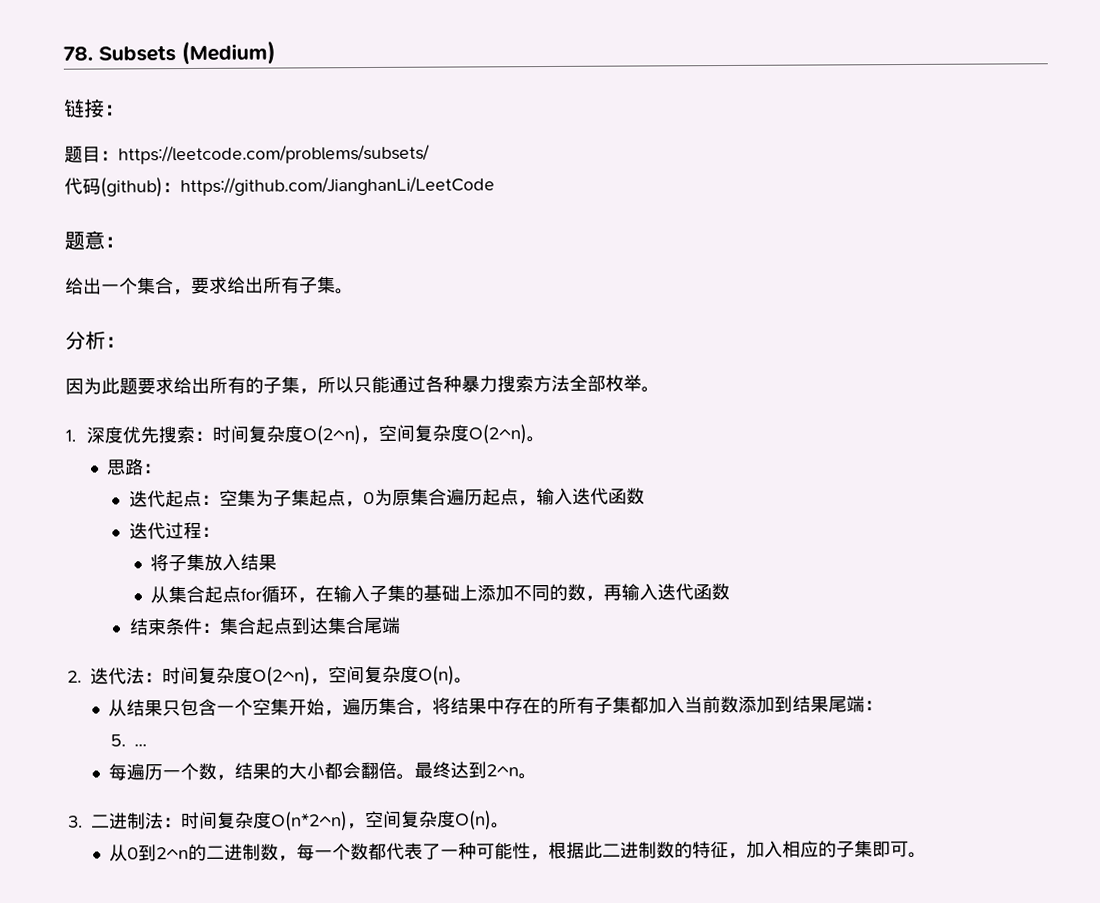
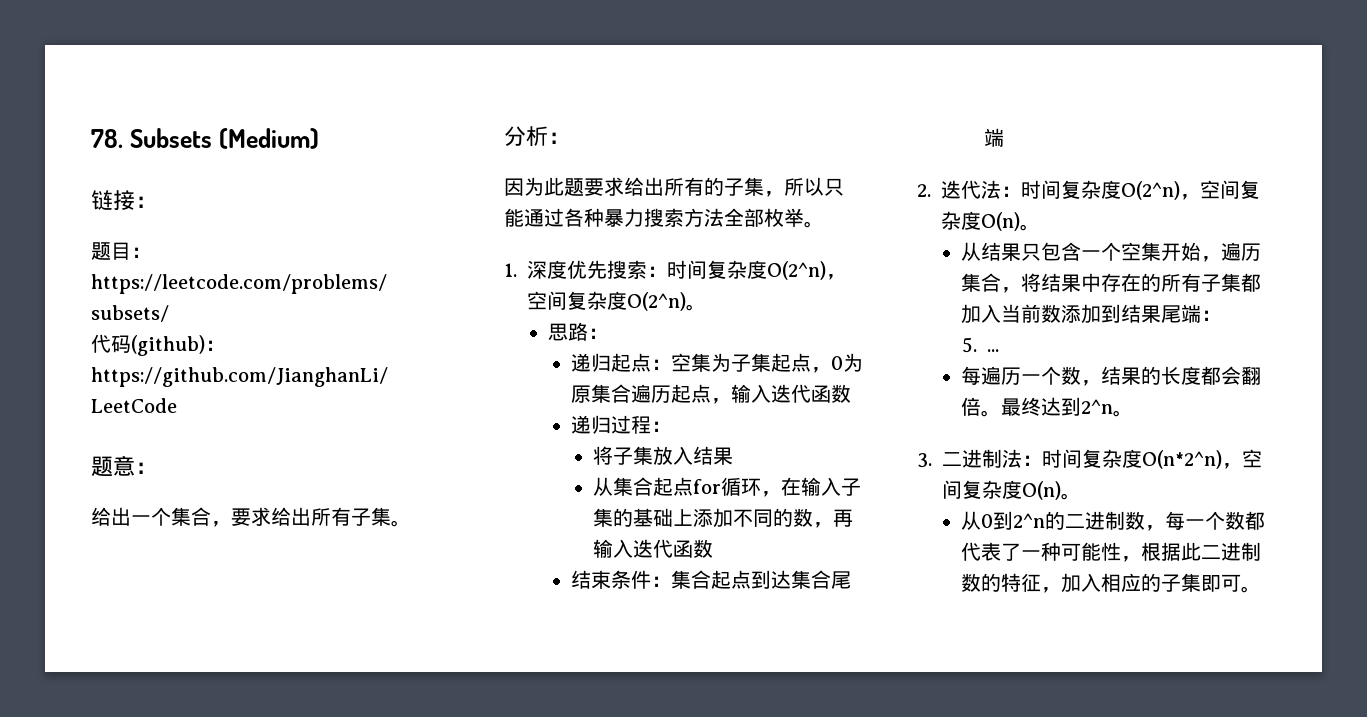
- 迭代起点：空集为子集起点，0为原集合遍历起点，输入迭代函数
+ 递归起点：空集为子集起点，0为原集合遍历起点，输入迭代函数
- 迭代过程：
+ 递归过程：
- 每遍历一个数，结果的大小都会翻倍。
+ 每遍历一个数，结果的长度都会翻倍。

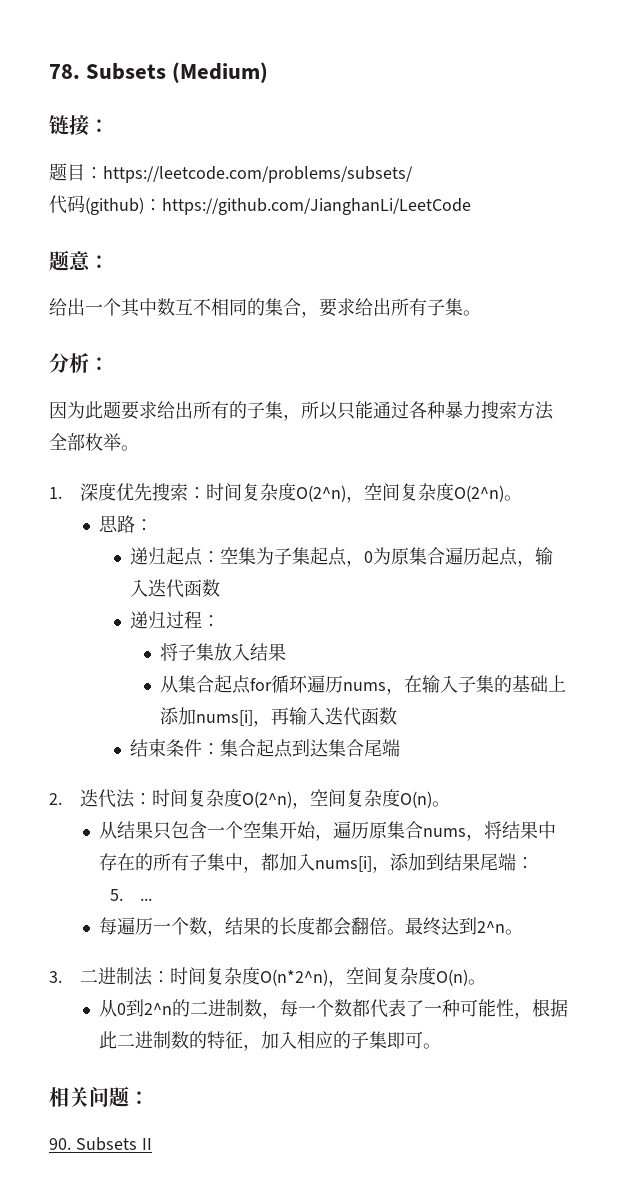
- 给出一个集合，要求给出所有子集。
+ 给出一个其中数互不相同的集合，要求给出所有子集。
- 从集合起点for循环，在输入子集的基础上添加不同的数，再输入迭代函数
+ 从集合起点for循环遍历nums，在输入子集的基础上添加nums[i]，再输入迭代函数
- 从结果只包含一个空集开始，遍历集合，将结果中存在的所有子集都加入当前数添加到结果尾端：
+ 从结果只包含一个空集开始，遍历原集合nums，将结果中存在的所有子集中，都加入nums[i]，添加到结果尾端：
+ 相关问题：
+ 90. Subsets II

